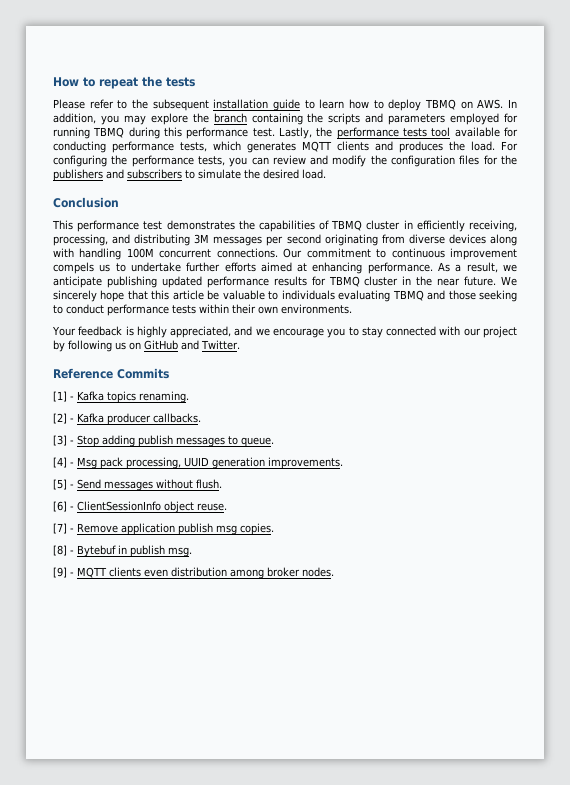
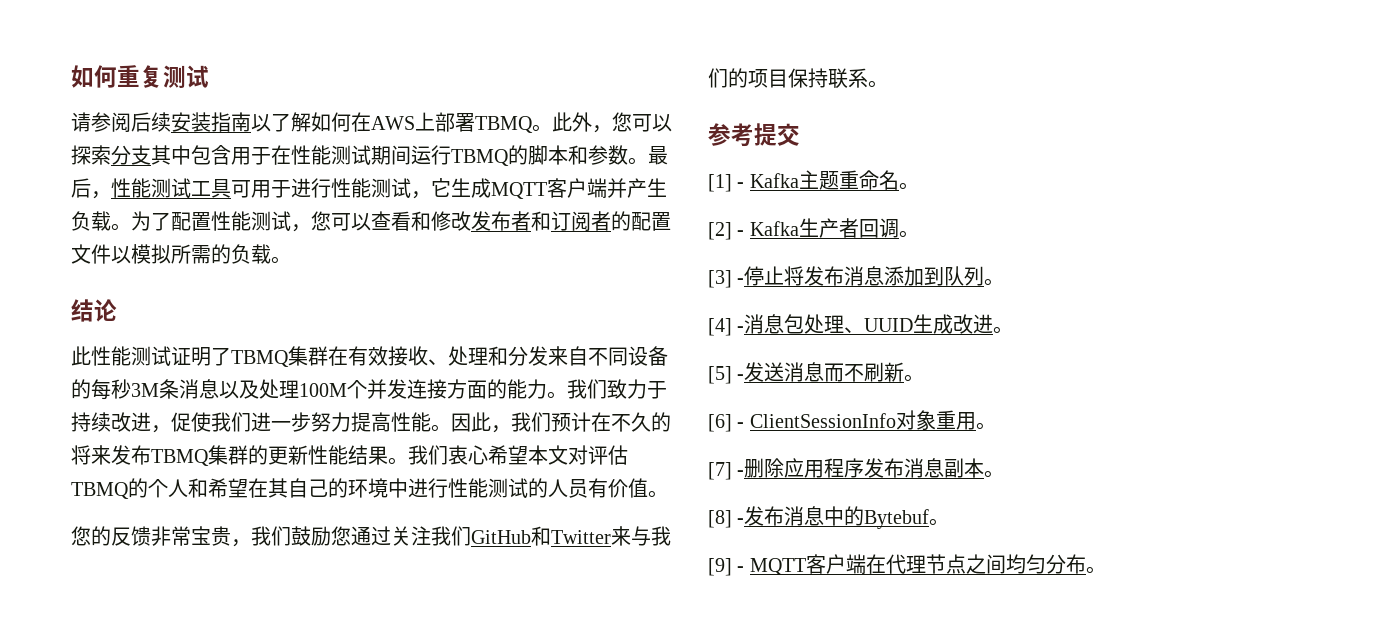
- How to repeat the tests
- Please refer to the subsequent installation guide to learn how to deploy TBMQ on AWS. In addition, you may explore the branch containing the scripts and parameters employed for running TBMQ during this performance test. Lastly, the performance tests tool available for conducting performance tests, which generates MQTT clients and produces the load. For configuring the performance tests, you can review and modify the configuration files for the publishers and subscribers to simulate the desired load.
- Conclusion
- This performance test demonstrates the capabilities of TBMQ cluster in efficiently receiving, processing, and distributing 3M messages per second originating from diverse devices along with handling 100M concurrent connections. Our commitment to continuous improvement compels us to undertake further efforts aimed at enhancing performance. As a result, we anticipate publishing updated performance results for TBMQ cluster in the near future. We sincerely hope that this article be valuable to individuals evaluating TBMQ and those seeking to conduct performance tests within their own environments.
- Your feedback is highly appreciated, and we encourage you to stay connected with our project by following us on GitHub and Twitter.
- Reference Commits
+ 如何重复测试
+ 请参阅后续安装指南以了解如何在AWS上部署TBMQ。此外，您可以探索分支其中包含用于在性能测试期间运行TBMQ的脚本和参数。最后，性能测试工具可用于进行性能测试，它生成MQTT客户端并产生负载。为了配置性能测试，您可以查看和修改发布者和订阅者的配置文件以模拟所需的负载。
+ 结论
+ 此性能测试证明了TBMQ集群在有效接收、处理和分发来自不同设备的每秒3M条消息以及处理100M个并发连接方面的能力。我们致力于持续改进，促使我们进一步努力提高性能。因此，我们预计在不久的将来发布TBMQ集群的更新性能结果。我们衷心希望本文对评估TBMQ的个人和希望在其自己的环境中进行性能测试的人员有价值。
+ 您的反馈非常宝贵，我们鼓励您通过关注我们GitHub和Twitter来与我们的项目保持联系。
+ 参考提交
- [1] - Kafka topics renaming.
+ [1] - Kafka主题重命名。
- [2] - Kafka producer callbacks.
+ [2] - Kafka生产者回调。
- [3] - Stop adding publish messages to queue.
- [4] - Msg pack processing, UUID generation improvements.
- [5] - Send messages without flush.
+ [3] -停止将发布消息添加到队列。
+ [4] -消息包处理、UUID生成改进。
+ [5] -发送消息而不刷新。
- [6] - ClientSessionInfo object reuse.
+ [6] - ClientSessionInfo对象重用。
- [7] - Remove application publish msg copies.
- [8] - Bytebuf in publish msg.
- [9] - MQTT clients even distribution among broker nodes.
+ [7] -删除应用程序发布消息副本。
+ [8] -发布消息中的Bytebuf。
+ [9] - MQTT客户端在代理节点之间均匀分布。

